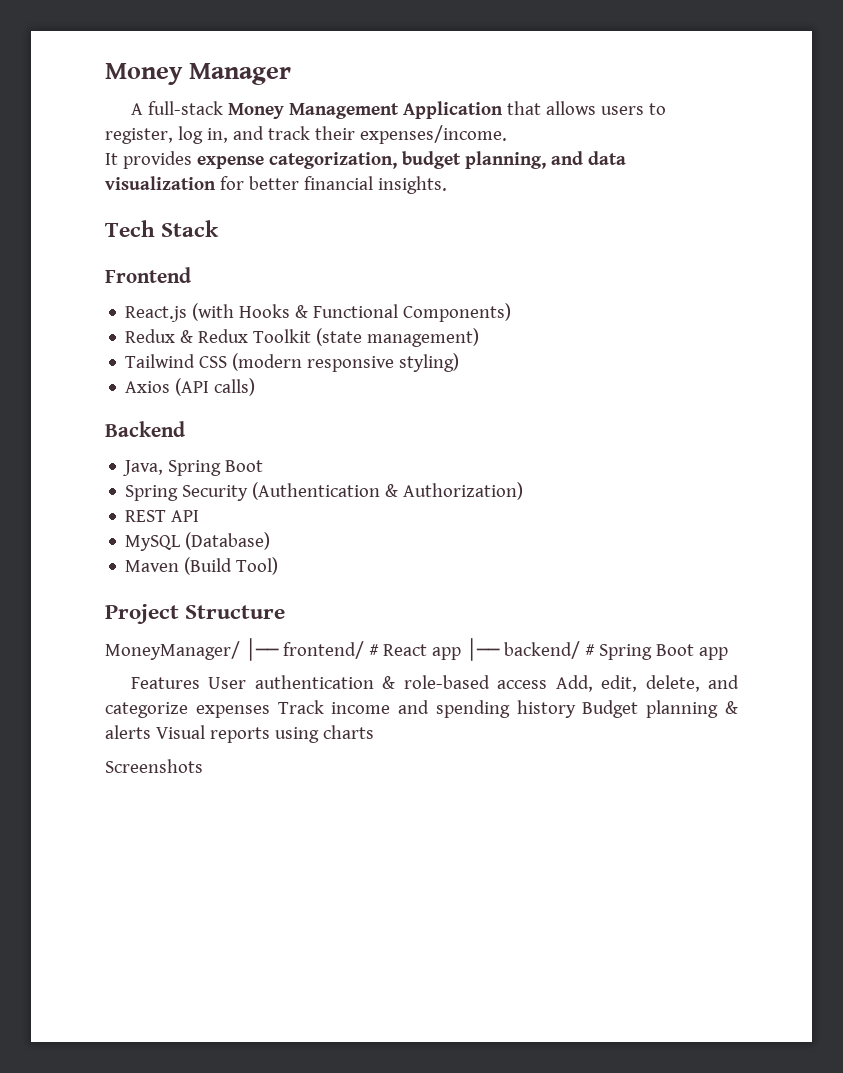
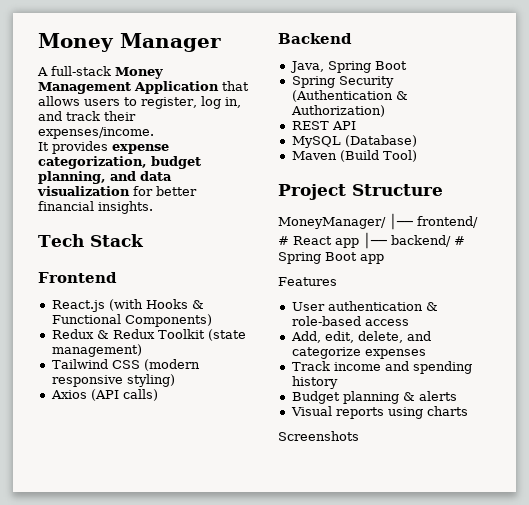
- Features User authentication & role-based access Add, edit, delete, and categorize expenses Track income and spending history Budget planning & alerts Visual reports using charts
+ Features
+ User authentication & role-based access
+ Add, edit, delete, and categorize expenses
+ Track income and spending history
+ Budget planning & alerts
+ Visual reports using charts

